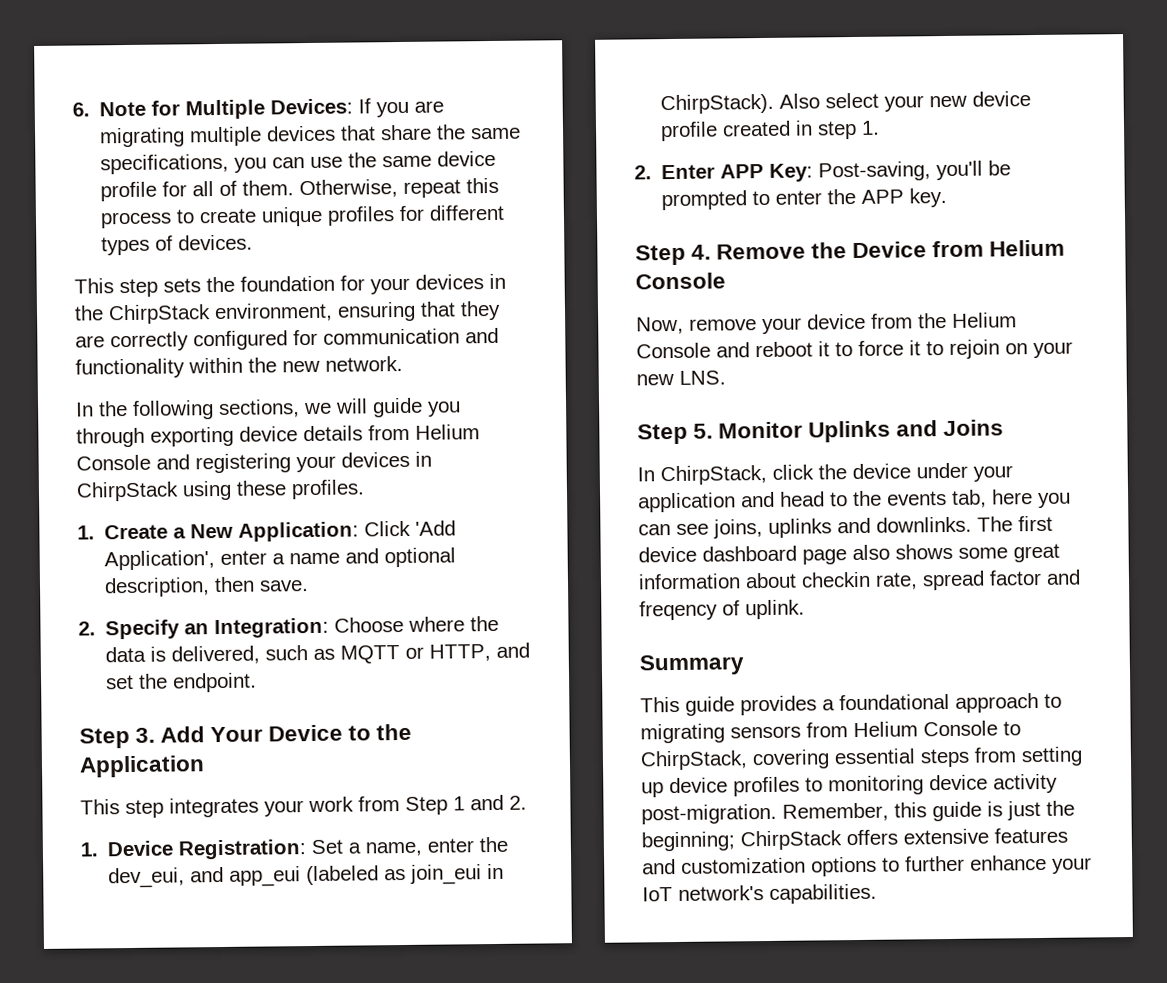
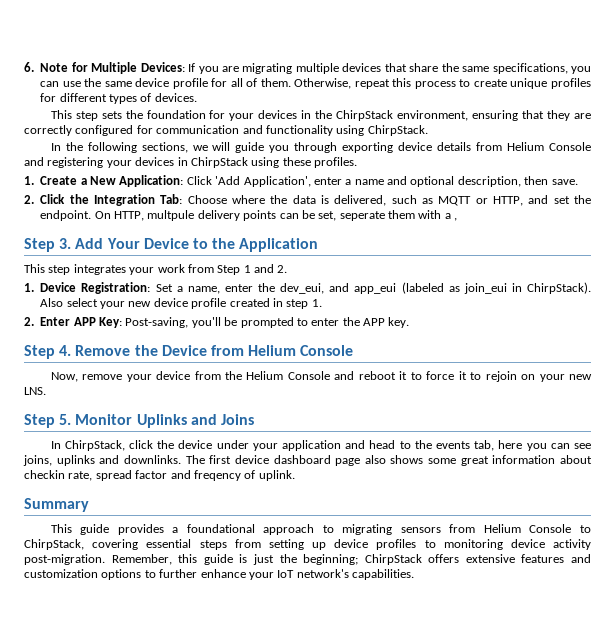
- This step sets the foundation for your devices in the ChirpStack environment, ensuring that they are correctly configured for communication and functionality within the new network.
+ This step sets the foundation for your devices in the ChirpStack environment, ensuring that they are correctly configured for communication and functionality using ChirpStack.
- 2. Specify an Integration: Choose where the data is delivered, such as MQTT or HTTP, and set the endpoint.
+ 2. Click the Integration Tab: Choose where the data is delivered, such as MQTT or HTTP, and set the endpoint. On HTTP, multpule delivery points can be set, seperate them with a ,

